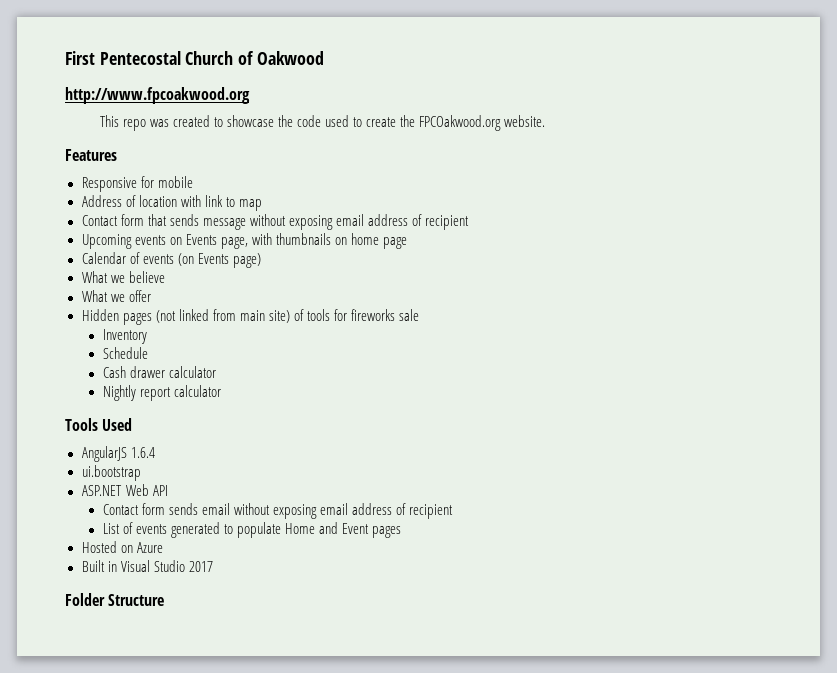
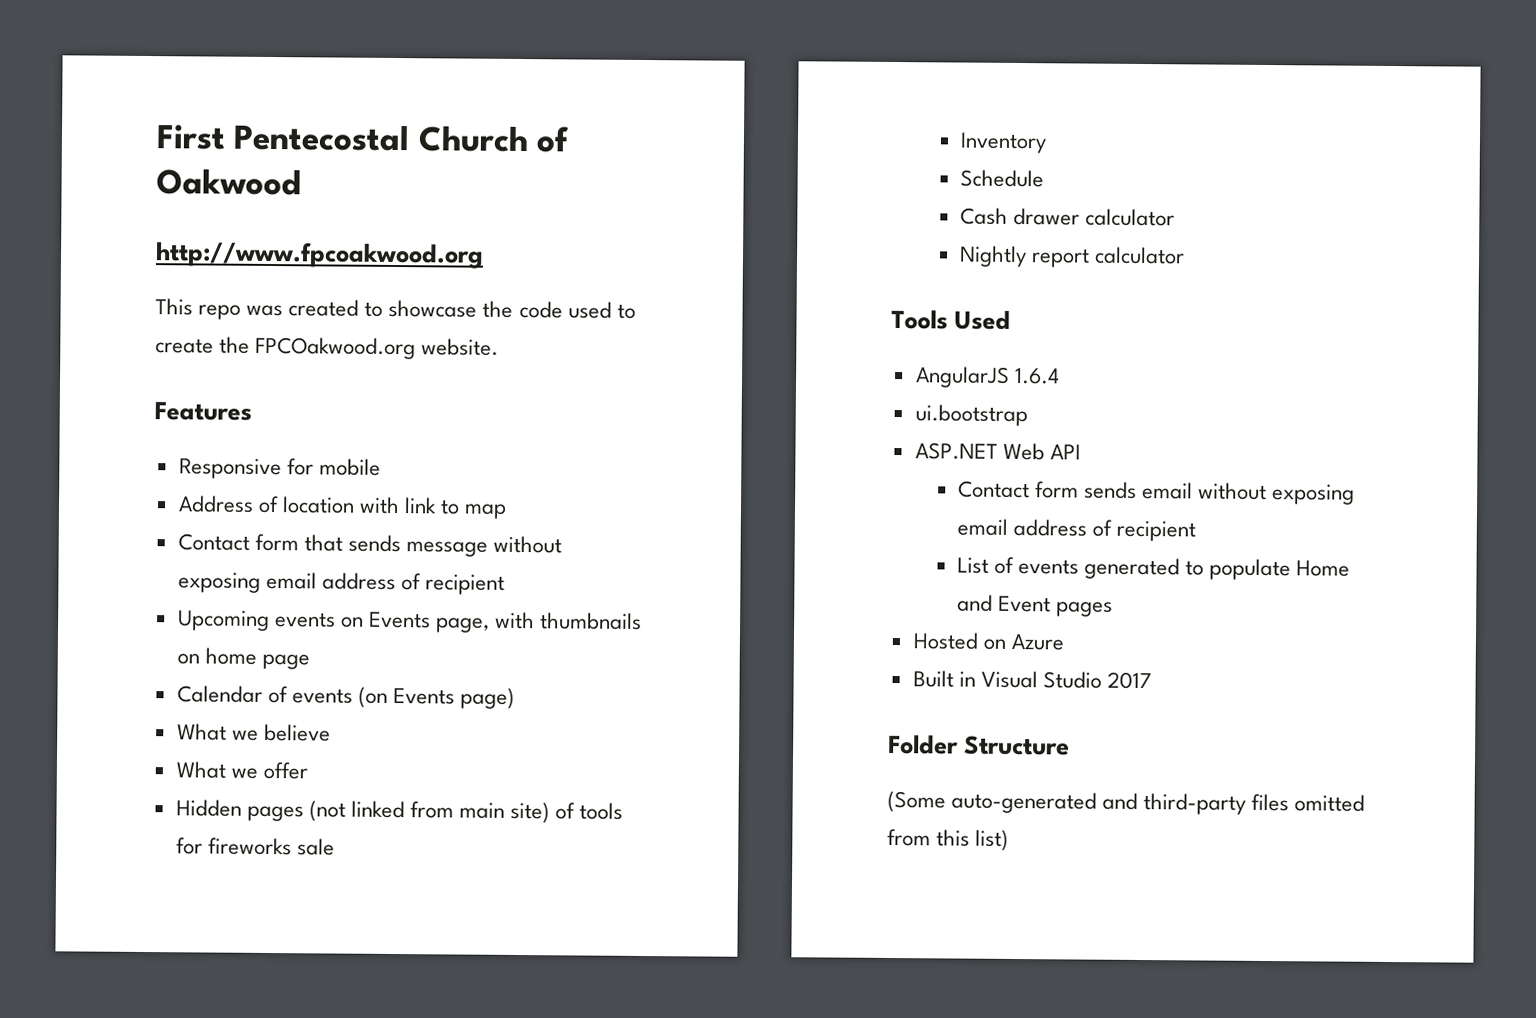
+ (Some auto-generated and third-party files omitted from this list)

